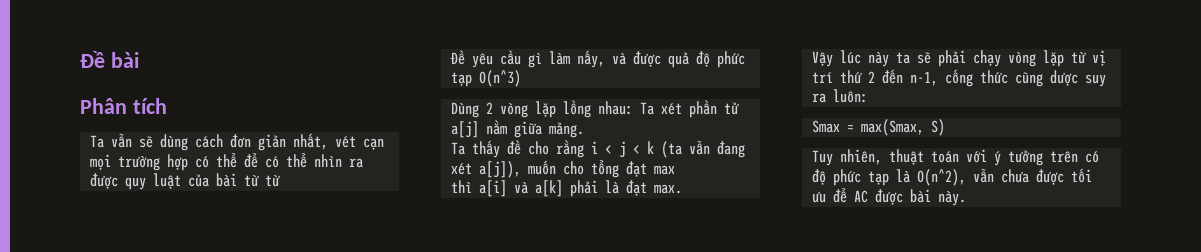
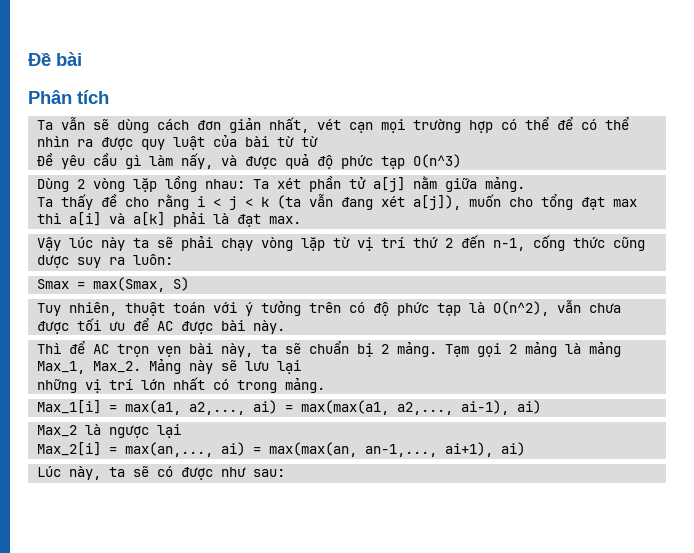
+ Thì để AC trọn vẹn bài này, ta sẽ chuẩn bị 2 mảng. Tạm gọi 2 mảng là mảng Max_1, Max_2. Mảng này sẽ lưu lại
+ những vị trí lớn nhất có trong mảng.
+ Max_1[i] = max(a1, a2,..., ai) = max(max(a1, a2,..., ai-1), ai)
+ Max_2 là ngược lại
+ Max_2[i] = max(an,..., ai) = max(max(an, an-1,..., ai+1), ai)
+ Lúc này, ta sẽ có được như sau:

